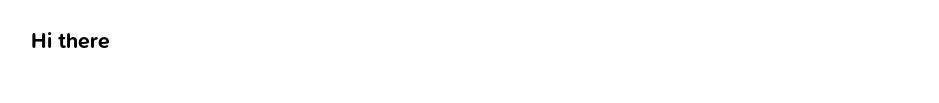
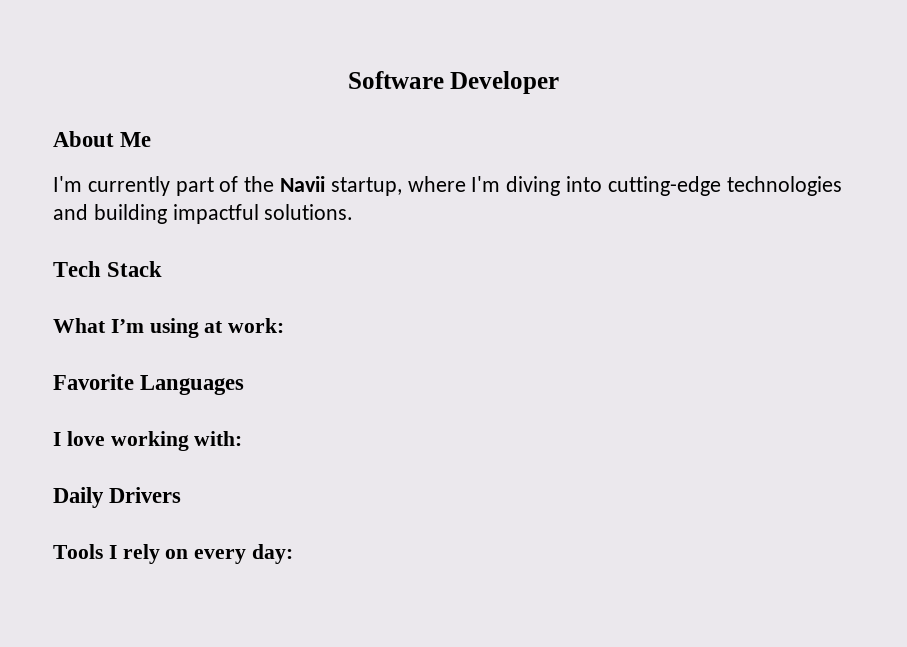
- Hi there
+ Software Developer
+ About Me
+ I'm currently part of the Navii startup, where I'm diving into cutting-edge technologies and building impactful solutions.
+ Tech Stack
+ What I’m using at work:
+ Favorite Languages
+ I love working with:
+ Daily Drivers
+ Tools I rely on every day:

